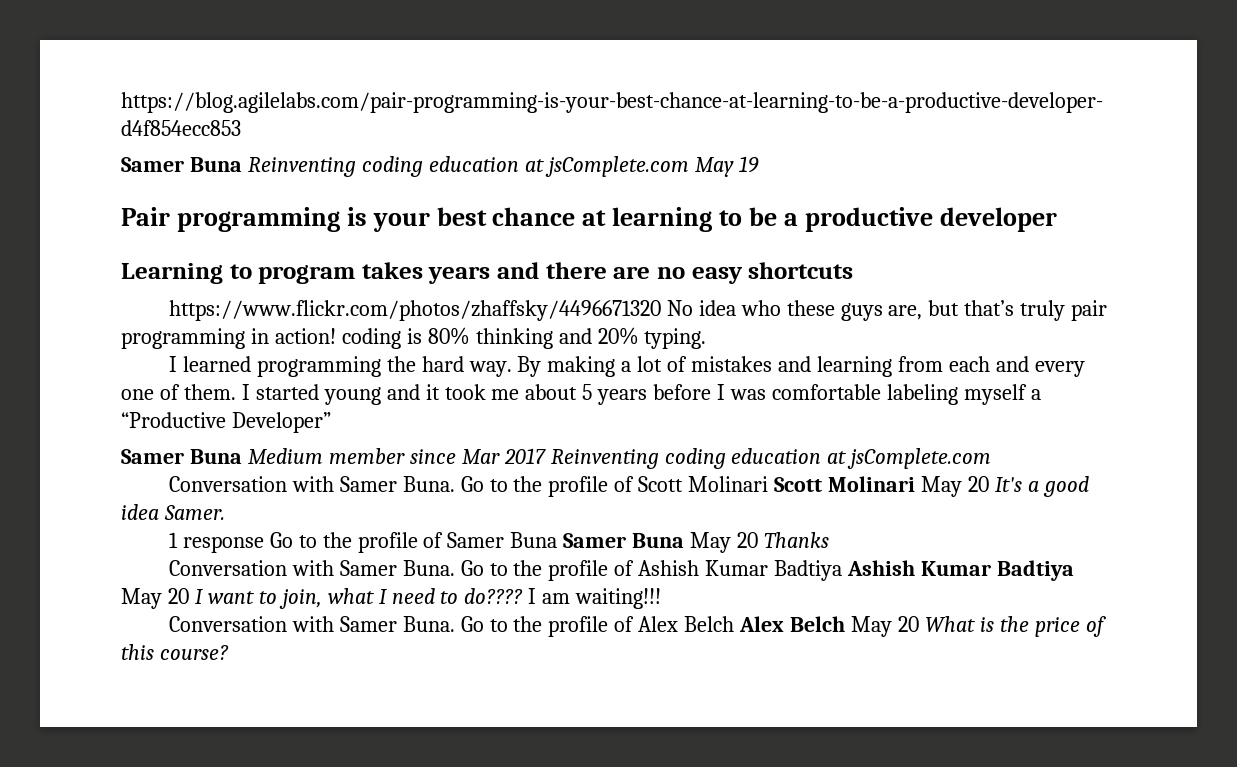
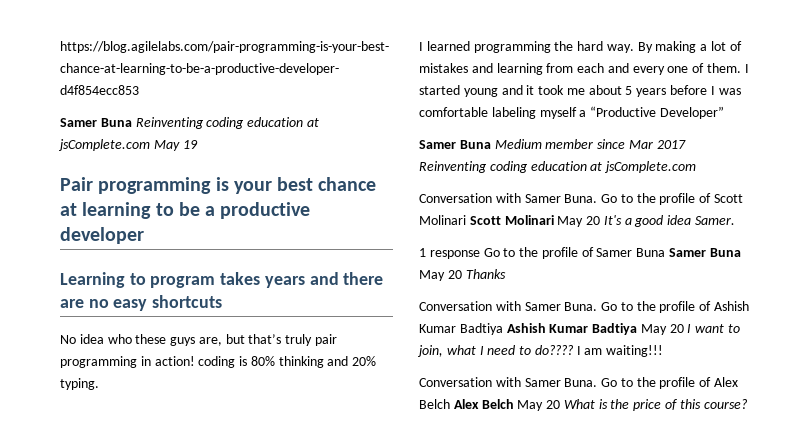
- https://www.flickr.com/photos/zhaffsky/4496671320 No idea who these guys are, but that’s truly pair programming in action! coding is 80% thinking and 20% typing.
+ No idea who these guys are, but that’s truly pair programming in action! coding is 80% thinking and 20% typing.

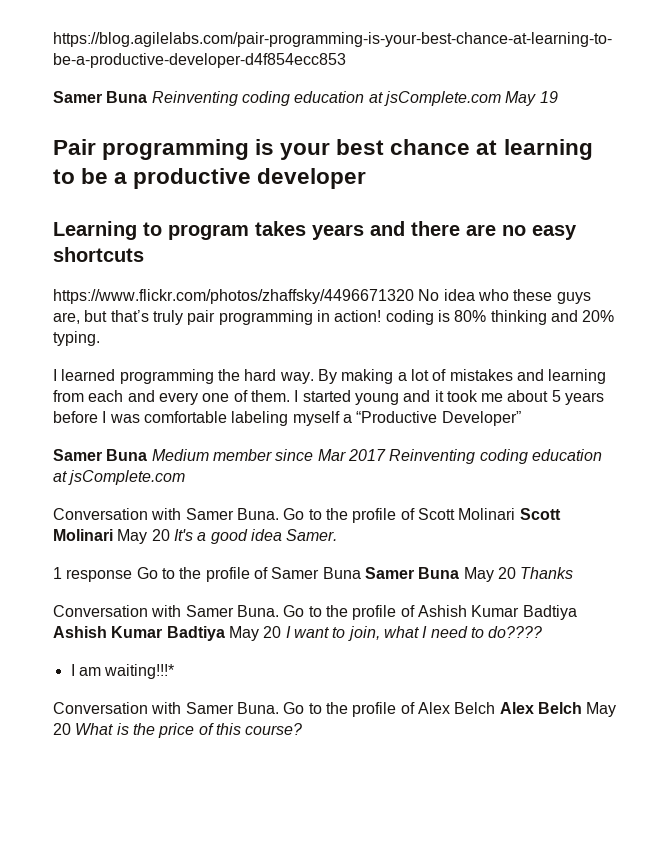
- No idea who these guys are, but that’s truly pair programming in action! coding is 80% thinking and 20% typing.
+ https://www.flickr.com/photos/zhaffsky/4496671320 No idea who these guys are, but that’s truly pair programming in action! coding is 80% thinking and 20% typing.
- Go to the profile of Ashish Kumar Badtiya Ashish Kumar Badtiya May 20 I want to join, what I need to do???? I am waiting!!!
+ Go to the profile of Ashish Kumar Badtiya Ashish Kumar Badtiya May 20 I want to join, what I need to do????
+ I am waiting!!!*

